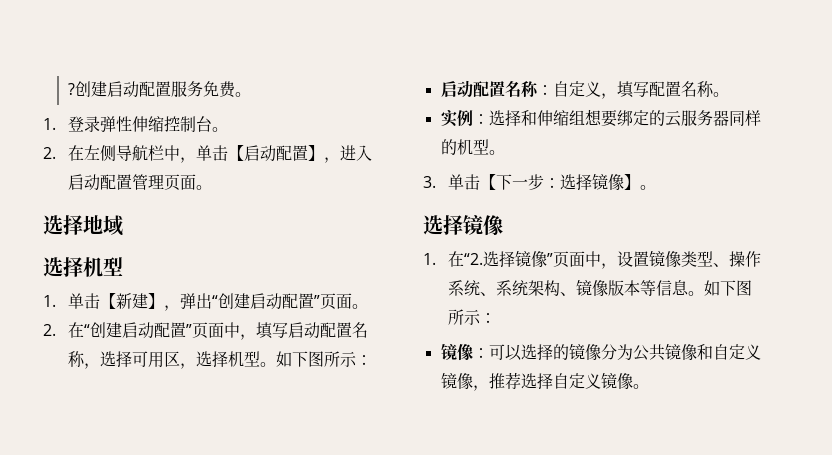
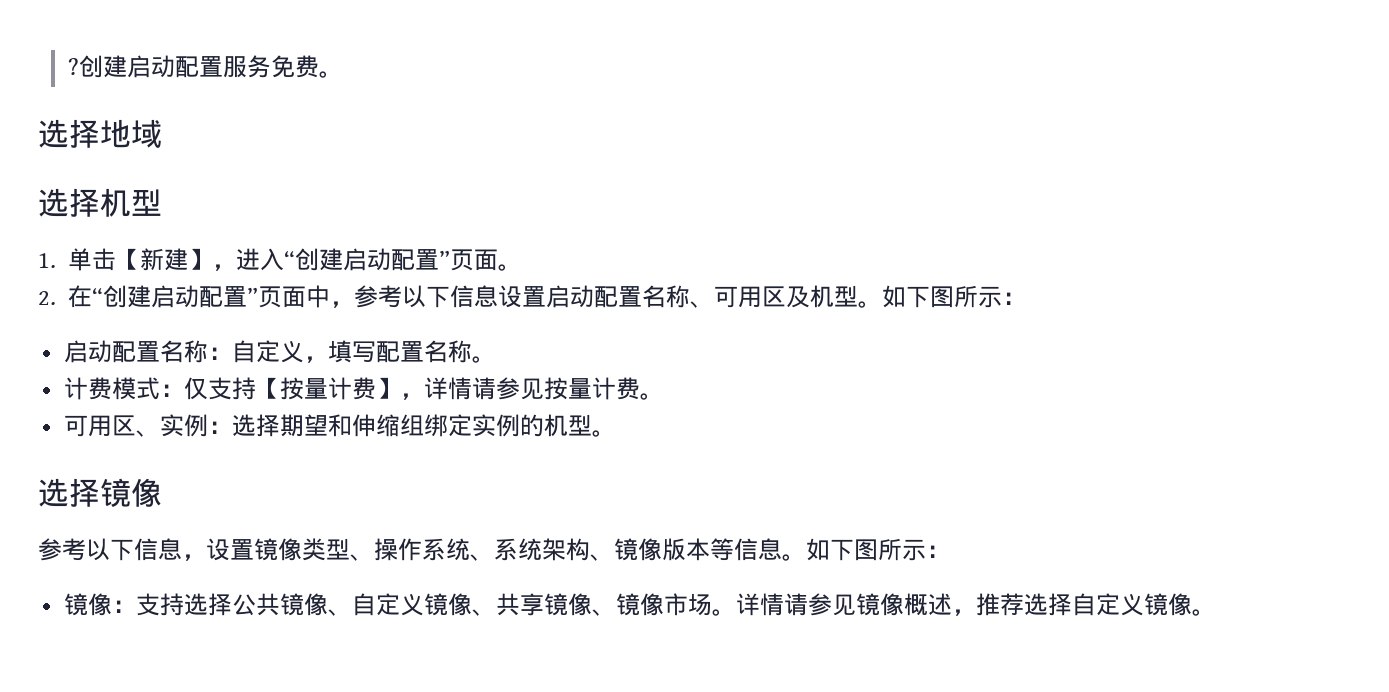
- 1.登录弹性伸缩控制台。
- 2.在左侧导航栏中，单击【启动配置】，进入启动配置管理页面。
- 1.单击【新建】，弹出“创建启动配置”页面。
+ 1.单击【新建】，进入“创建启动配置”页面。
- 2.在“创建启动配置”页面中，填写启动配置名称，选择可用区，选择机型。
+ 2.在“创建启动配置”页面中，参考以下信息设置启动配置名称、可用区及机型。
- 实例：选择和伸缩组想要绑定的云服务器同样的机型。
- 3.单击【下一步：选择镜像】。
+ 计费模式：仅支持【按量计费】，详情请参见按量计费。
+ 可用区、实例：选择期望和伸缩组绑定实例的机型。
  选择镜像
- 1.在“2.选择镜像”页面中，设置镜像类型、操作系统、系统架构、镜像版本等信息。
+ 参考以下信息，设置镜像类型、操作系统、系统架构、镜像版本等信息。
- 镜像：可以选择的镜像分为公共镜像和自定义镜像，推荐选择自定义镜像。
+ 镜像：支持选择公共镜像、自定义镜像、共享镜像、镜像市场。详情请参见镜像概述，推荐选择自定义镜像。

